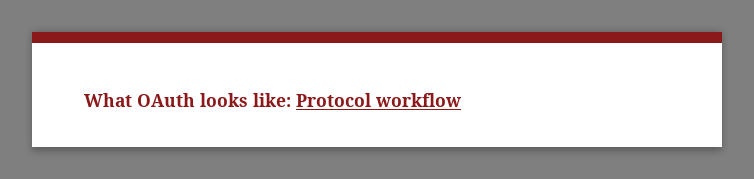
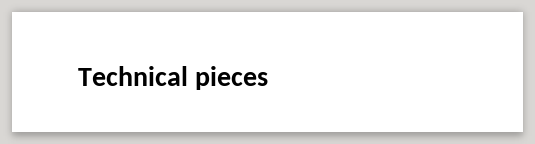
- What OAuth looks like: Protocol workflow
+ Technical pieces

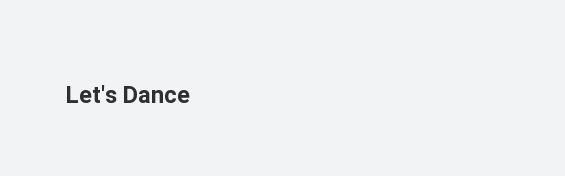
- Technical pieces
+ Let's Dance

